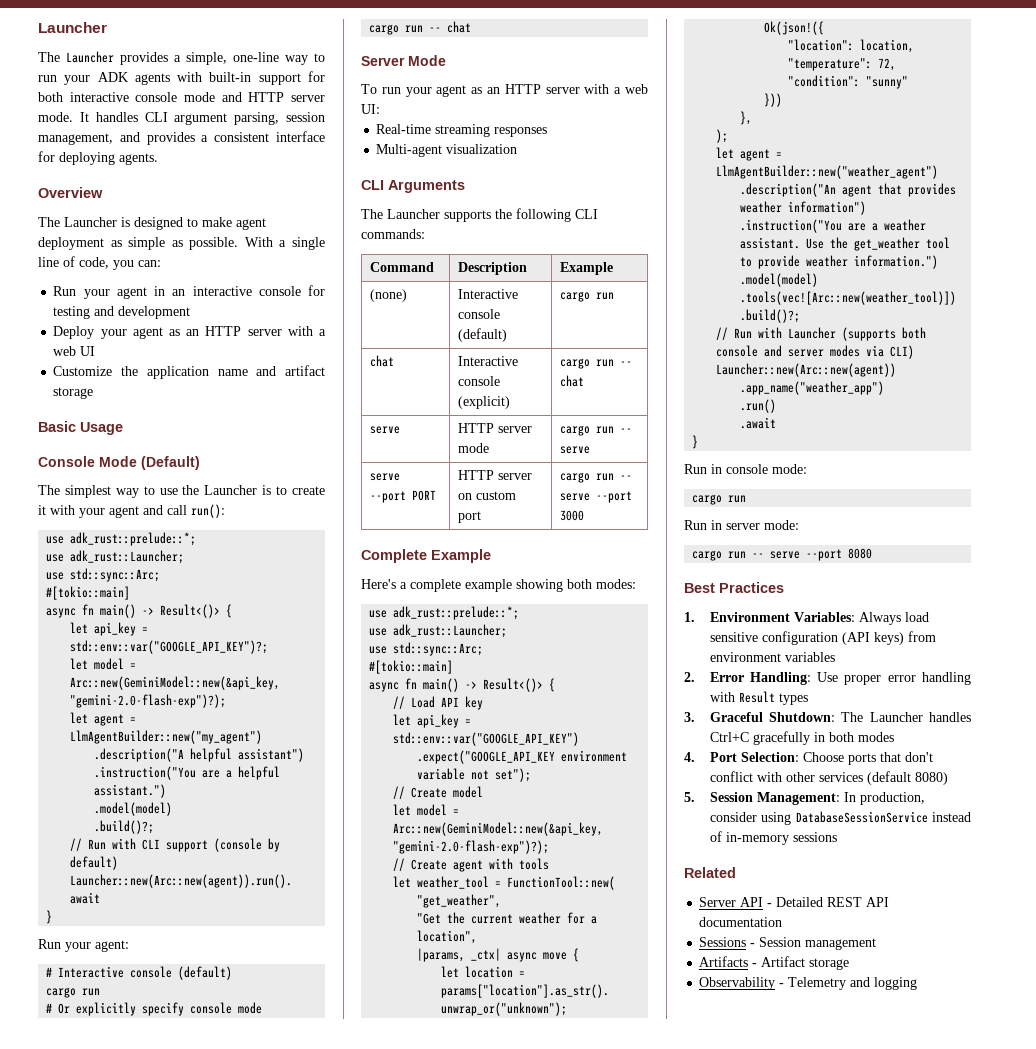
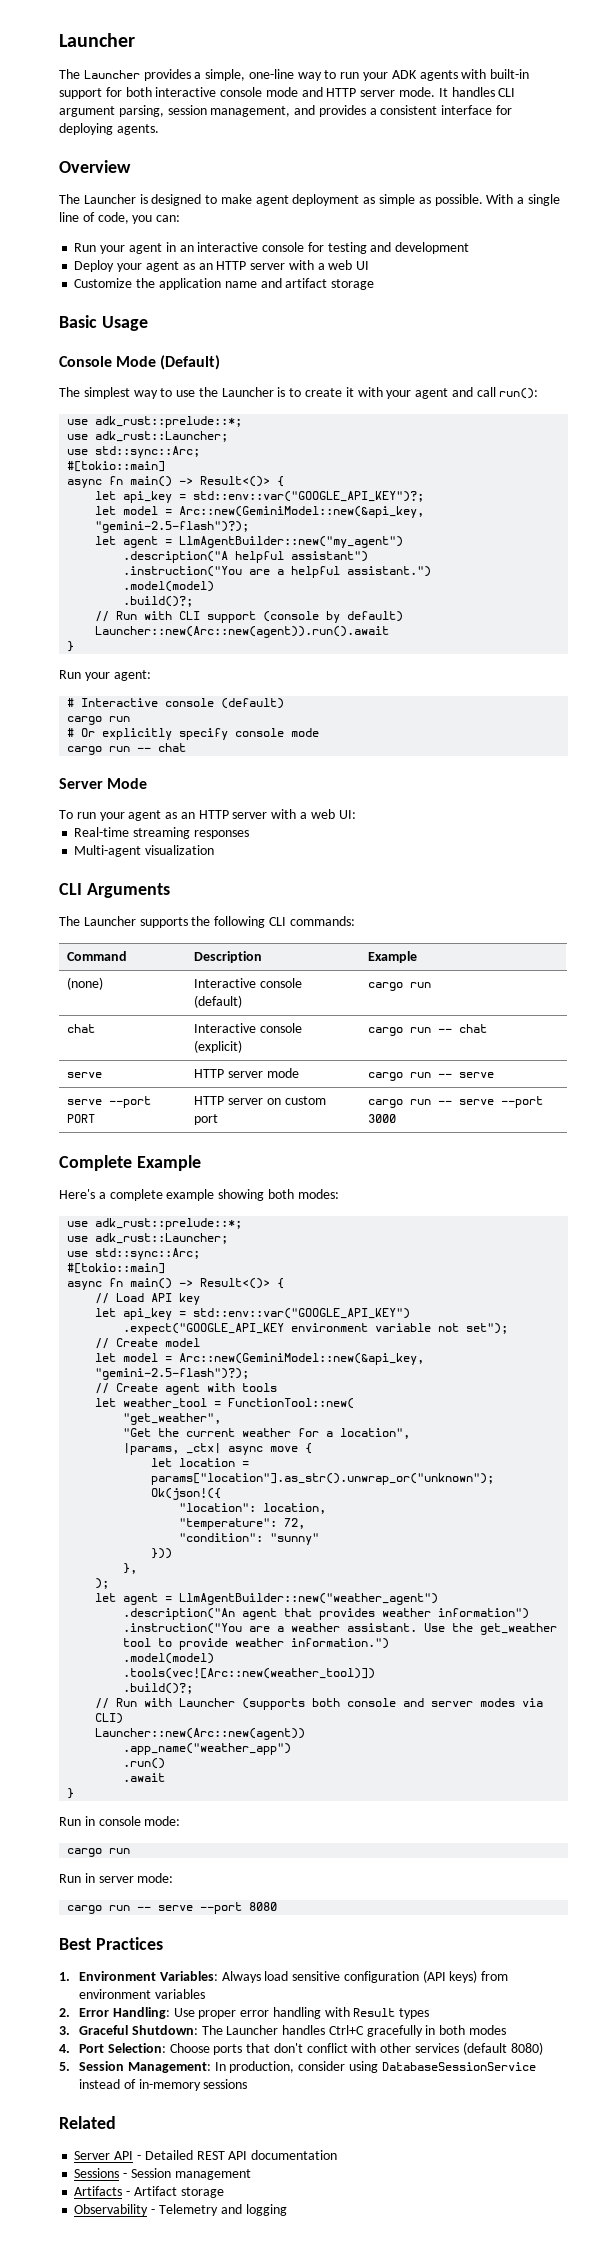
  let api_key = std::env::var("GOOGLE_API_KEY")?;
- let model = Arc::new(GeminiModel::new(&api_key, "gemini-2.0-flash-exp")?);
+ let model = Arc::new(GeminiModel::new(&api_key, "gemini-2.5-flash")?);
  // Create model
- let model = Arc::new(GeminiModel::new(&api_key, "gemini-2.0-flash-exp")?);
+ let model = Arc::new(GeminiModel::new(&api_key, "gemini-2.5-flash")?);

